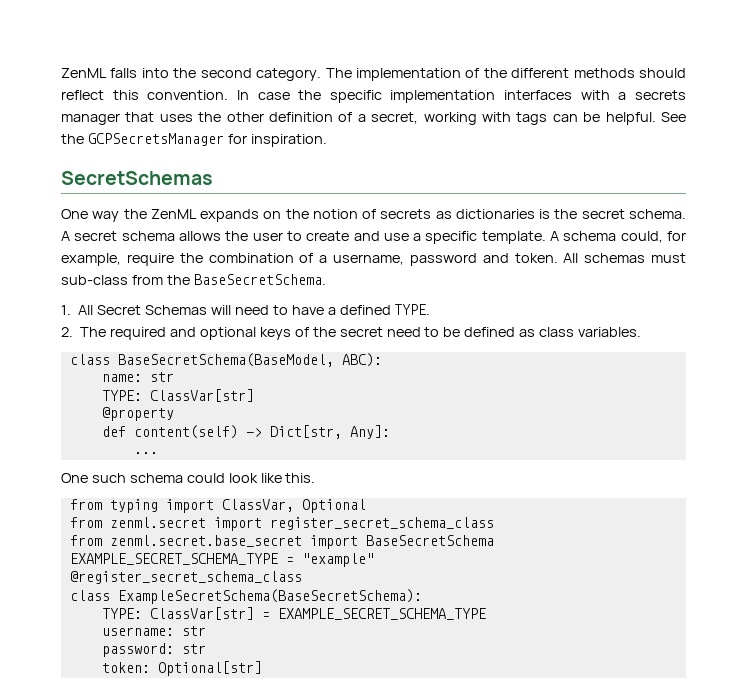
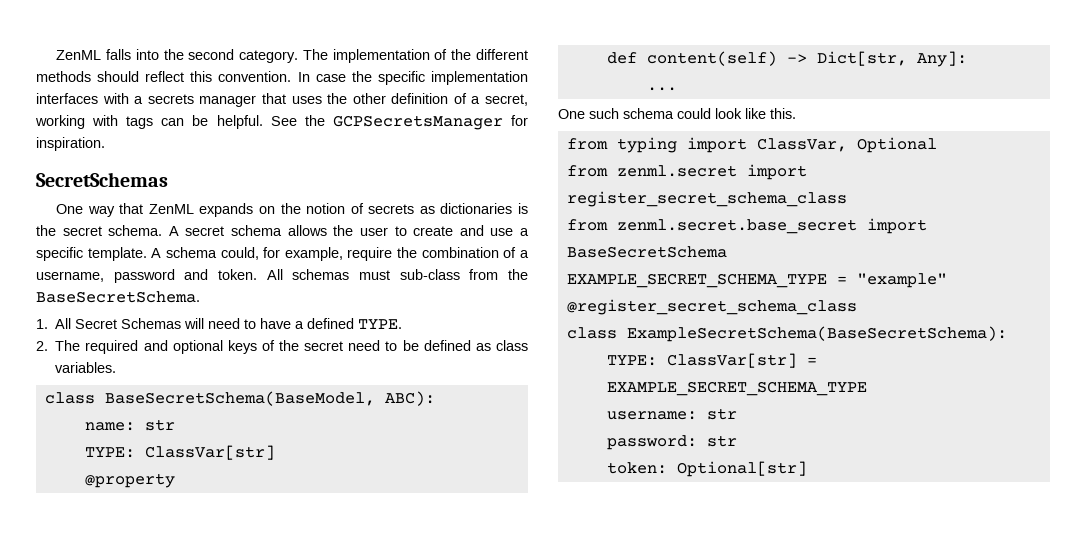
- One way the ZenML expands on the notion of secrets as dictionaries is the secret schema.
+ One way that ZenML expands on the notion of secrets as dictionaries is the secret schema.

